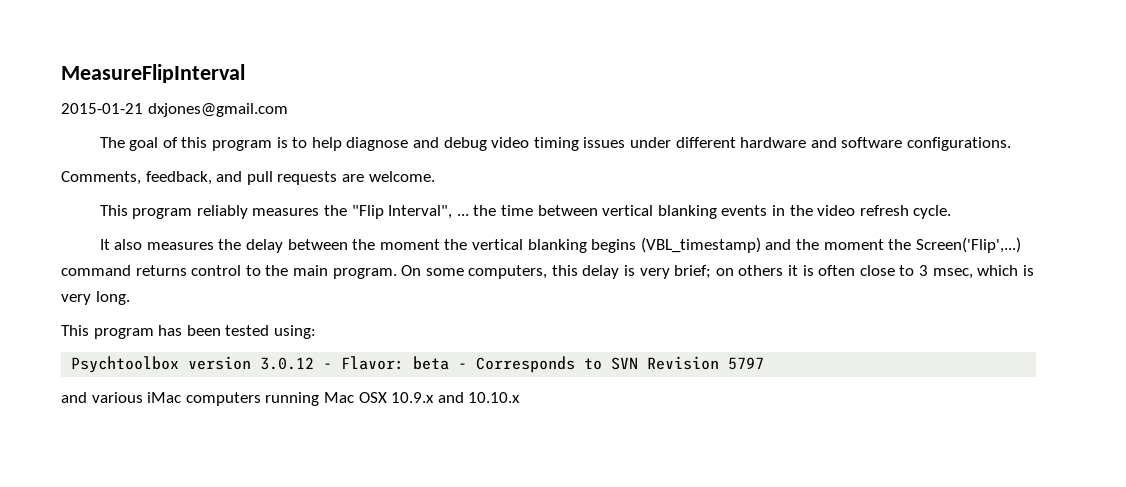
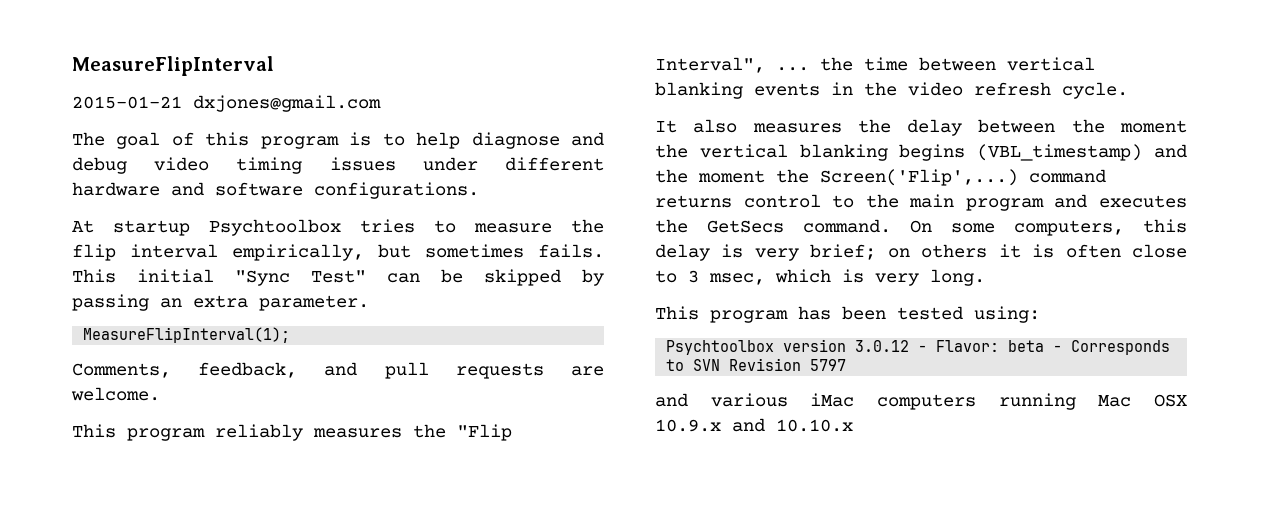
+ At startup Psychtoolbox tries to measure the flip interval empirically, but sometimes fails. This initial "Sync Test" can be skipped by passing an extra parameter.
+ MeasureFlipInterval(1);
- It also measures the delay between the moment the vertical blanking begins (VBL_timestamp) and the moment the Screen('Flip',...) command returns control to the main program.
+ It also measures the delay between the moment the vertical blanking begins (VBL_timestamp) and the moment the Screen('Flip',...) command returns control to the main program and executes the GetSecs command.

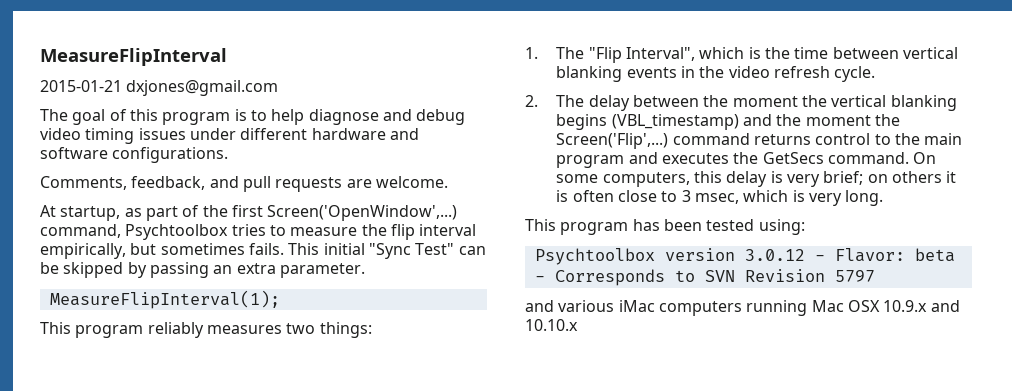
- At startup Psychtoolbox tries to measure the flip interval empirically, but sometimes fails.
+ Comments, feedback, and pull requests are welcome.
+ At startup, as part of the first Screen('OpenWindow',...) command, Psychtoolbox tries to measure the flip interval empirically, but sometimes fails.
- Comments, feedback, and pull requests are welcome.
- This program reliably measures the "Flip Interval", ... the time between vertical blanking events in the video refresh cycle.
+ This program reliably measures two things:
+ 1. The "Flip Interval", which is the time between vertical blanking events in the video refresh cycle.
- It also measures the delay between the moment the vertical blanking begins (VBL_timestamp) and the moment the Screen('Flip',...) command returns control to the main program and executes the GetSecs command.
+ 2. The delay between the moment the vertical blanking begins (VBL_timestamp) and the moment the Screen('Flip',...) command returns control to the main program and executes the GetSecs command.

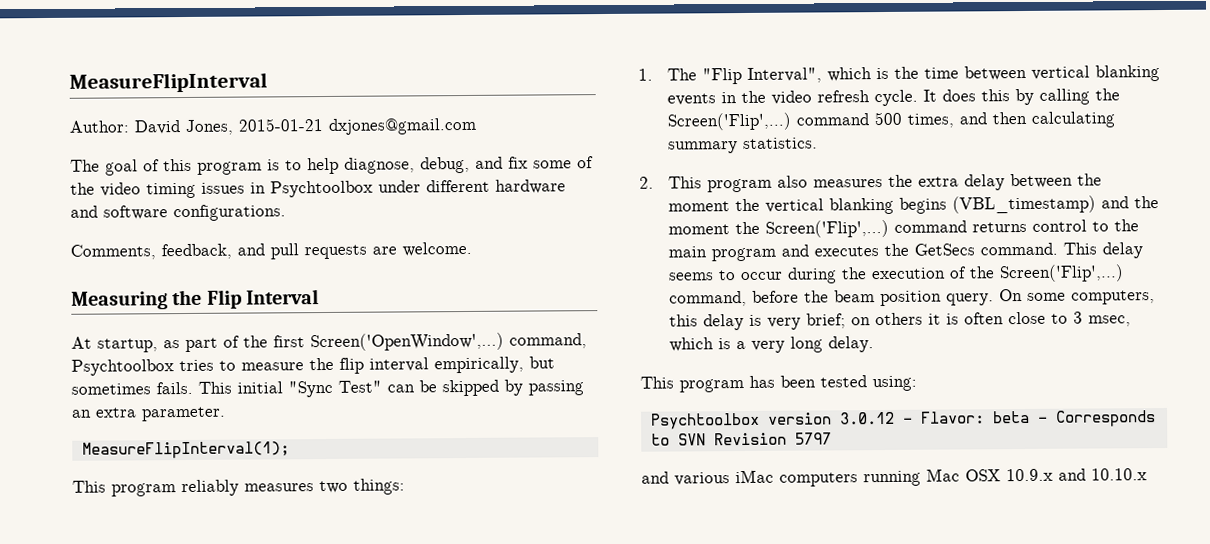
- 2015-01-21 dxjones@gmail.com
+ Author: David Jones, 2015-01-21 dxjones@gmail.com
- The goal of this program is to help diagnose and debug video timing issues under different hardware and software configurations.
+ The goal of this program is to help diagnose, debug, and fix some of the video timing issues in Psychtoolbox under different hardware and software configurations.
+ Measuring the Flip Interval
- 1. The "Flip Interval", which is the time between vertical blanking events in the video refresh cycle.
- 2. The delay between the moment the vertical blanking begins (VBL_timestamp) and the moment the Screen('Flip',...) command returns control to the main program and executes the GetSecs command.
+ 1. The "Flip Interval", which is the time between vertical blanking events in the video refresh cycle. It does this by calling the Screen('Flip',...) command 500 times, and then calculating summary statistics.
+ 2. This program also measures the extra delay between the moment the vertical blanking begins (VBL_timestamp) and the moment the Screen('Flip',...) command returns control to the main program and executes the GetSecs command.
+ This delay seems to occur during the execution of the Screen('Flip',...) command, before the beam position query.
- On some computers, this delay is very brief; on others it is often close to 3 msec, which is very long.
+ On some computers, this delay is very brief; on others it is often close to 3 msec, which is a very long delay.

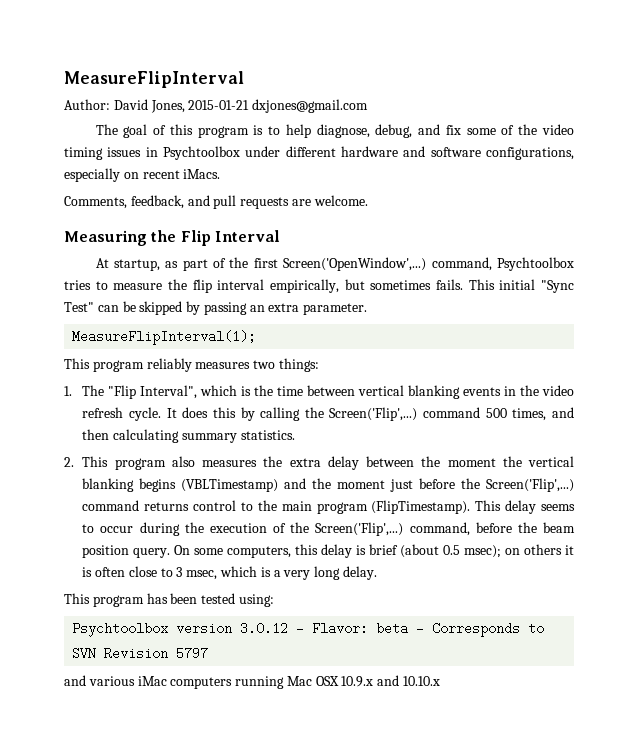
- The goal of this program is to help diagnose, debug, and fix some of the video timing issues in Psychtoolbox under different hardware and software configurations.
+ The goal of this program is to help diagnose, debug, and fix some of the video timing issues in Psychtoolbox under different hardware and software configurations, especially on recent iMacs.
- 2. This program also measures the extra delay between the moment the vertical blanking begins (VBL_timestamp) and the moment the Screen('Flip',...) command returns control to the main program and executes the GetSecs command.
+ 2. This program also measures the extra delay between the moment the vertical blanking begins (VBLTimestamp) and the moment just before the Screen('Flip',...) command returns control to the main program (FlipTimestamp).
- On some computers, this delay is very brief; on others it is often close to 3 msec, which is a very long delay.
+ On some computers, this delay is brief (about 0.5 msec); on others it is often close to 3 msec, which is a very long delay.

